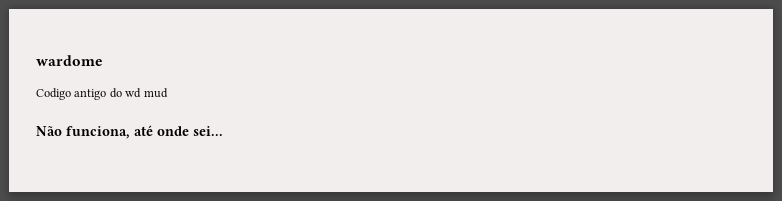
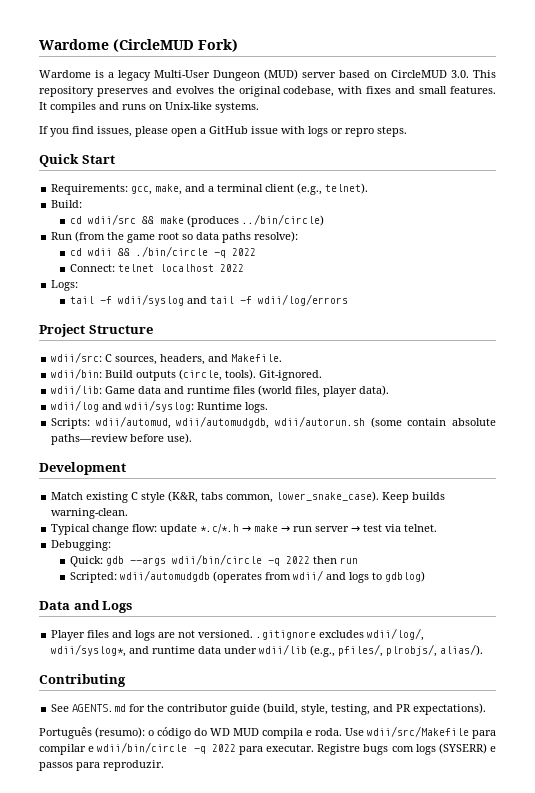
- wardome
- Codigo antigo do wd mud
- Não funciona, até onde sei...
+ Wardome (CircleMUD Fork)
+ Wardome is a legacy Multi-User Dungeon (MUD) server based on CircleMUD 3.0. This repository preserves and evolves the original codebase, with fixes and small features. It compiles and runs on Unix-like systems.
+ If you find issues, please open a GitHub issue with logs or repro steps.
+ Quick Start
+ Requirements: gcc, make, and a terminal client (e.g., telnet).
+ Build:
+ cd wdii/src && make (produces ../bin/circle)
+ Run (from the game root so data paths resolve):
+ cd wdii && ./bin/circle -q 2022
+ Connect: telnet localhost 2022
+ Logs:
+ tail -f wdii/syslog and tail -f wdii/log/errors
+ Project Structure
+ wdii/src: C sources, headers, and Makefile.
+ wdii/bin: Build outputs (circle, tools). Git-ignored.
+ wdii/lib: Game data and runtime files (world files, player data).
+ wdii/log and wdii/syslog: Runtime logs.
+ Scripts: wdii/automud, wdii/automudgdb, wdii/autorun.sh (some contain absolute paths—review before use).
+ Development
+ Match existing C style (K&R, tabs common, lower_snake_case). Keep builds warning-clean.
+ Typical change flow: update *.c/*.h → make → run server → test via telnet.
+ Debugging:
+ Quick: gdb --args wdii/bin/circle -q 2022 then run
+ Scripted: wdii/automudgdb (operates from wdii/ and logs to gdblog)
+ Data and Logs
+ Player files and logs are not versioned. .gitignore excludes wdii/log/, wdii/syslog*, and runtime data under wdii/lib (e.g., pfiles/, plrobjs/, alias/).
+ Contributing
+ See AGENTS.md for the contributor guide (build, style, testing, and PR expectations).
+ Português (resumo): o código do WD MUD compila e roda. Use wdii/src/Makefile para compilar e wdii/bin/circle -q 2022 para executar. Registre bugs com logs (SYSERR) e passos para reproduzir.

